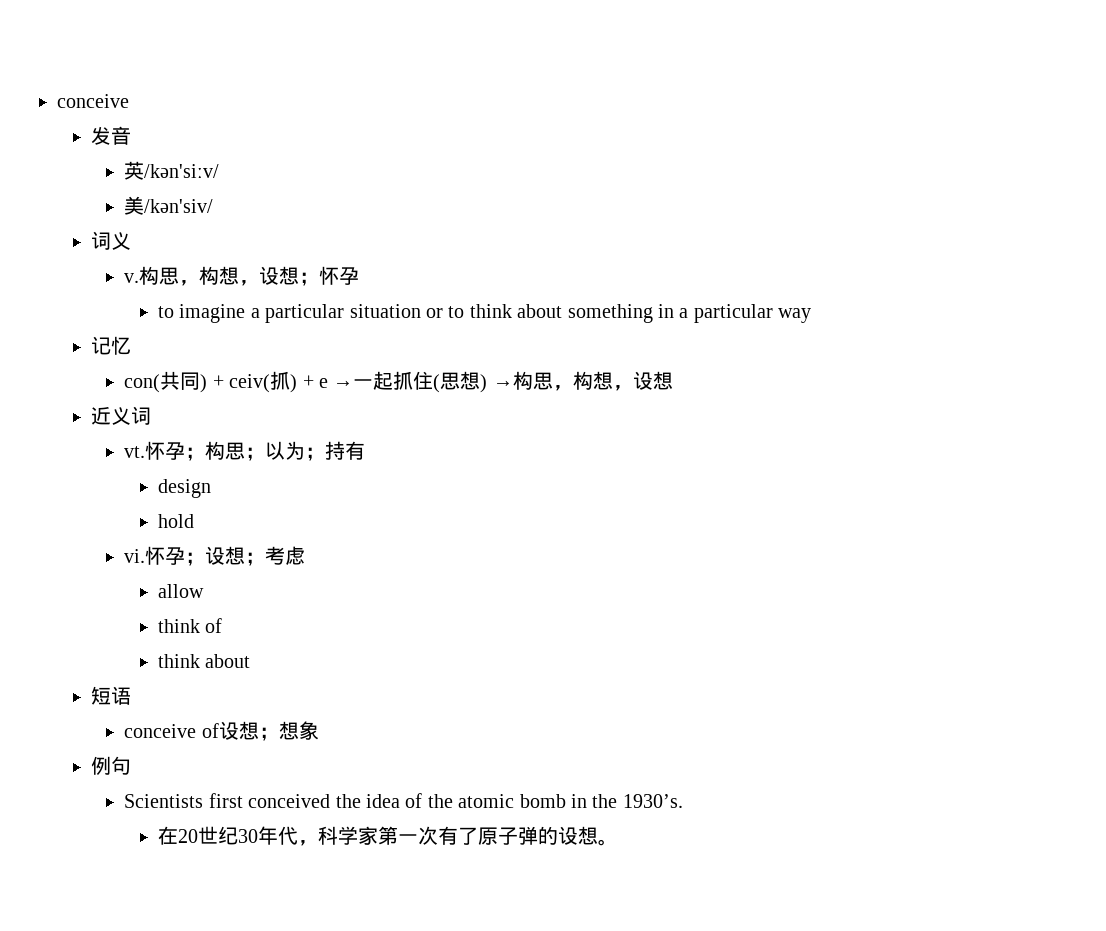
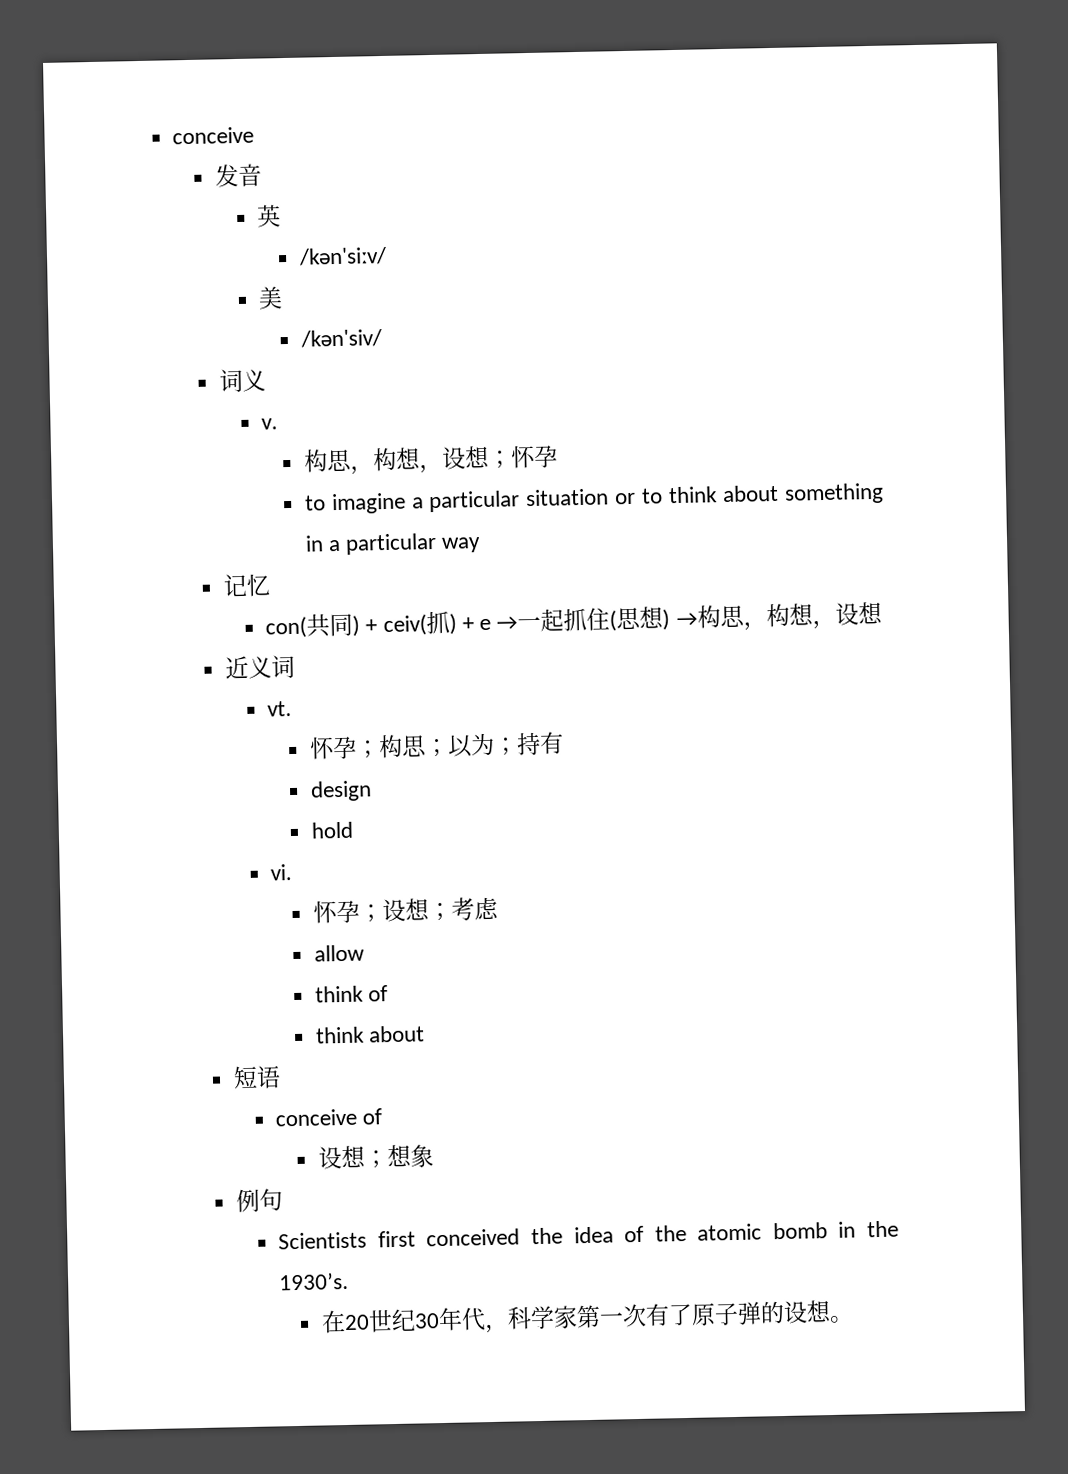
- 英/kən'siːv/
+ 英
+ /kən'siːv/
- 美/kən'siv/
+ 美
+ /kən'siv/
- v.构思，构想，设想；怀孕
+ v.
+ 构思，构想，设想；怀孕
- vt.怀孕；构思；以为；持有
+ vt.
+ 怀孕；构思；以为；持有
- vi.怀孕；设想；考虑
+ vi.
+ 怀孕；设想；考虑
- conceive of设想；想象
+ conceive of
+ 设想；想象

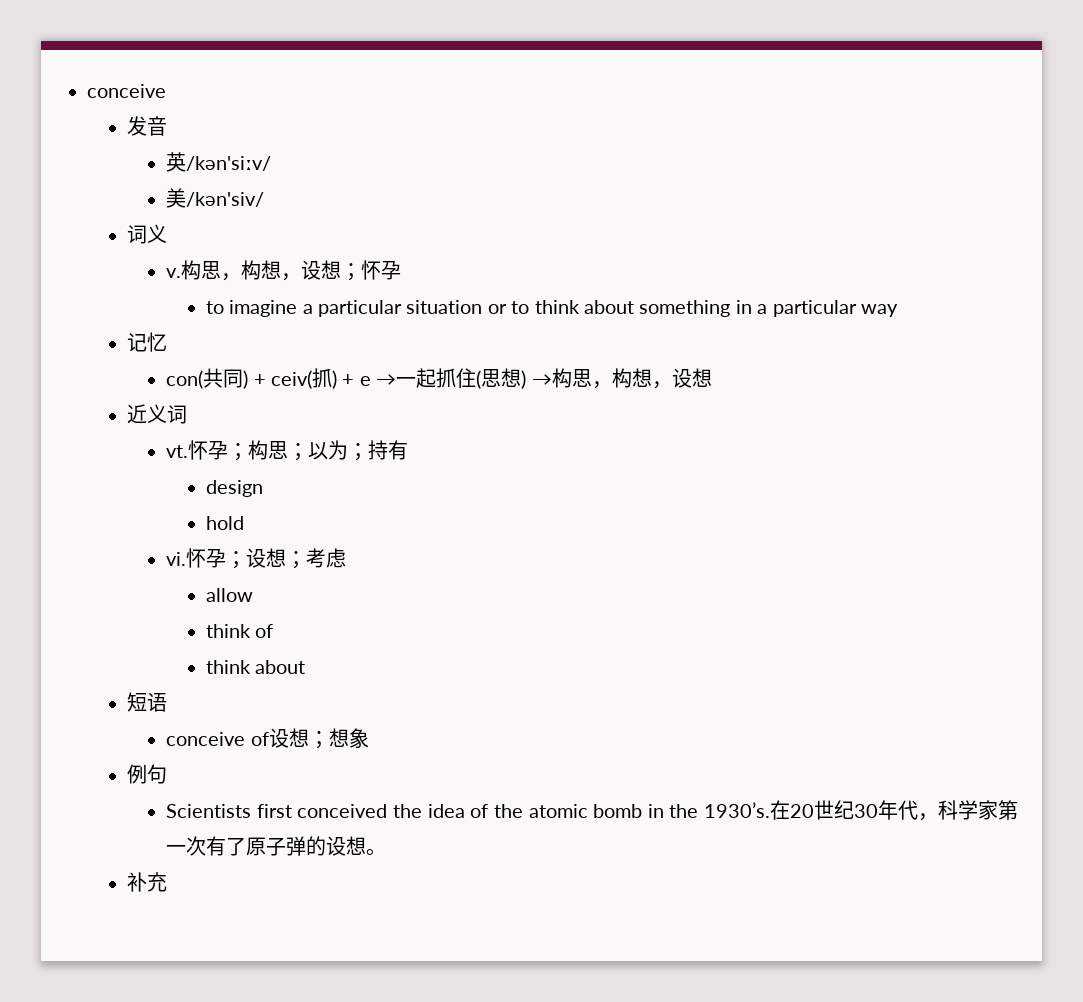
- 英
- /kən'siːv/
+ 英/kən'siːv/
- 美
- /kən'siv/
+ 美/kən'siv/
- v.
- 构思，构想，设想；怀孕
+ v.构思，构想，设想；怀孕
- vt.
- 怀孕；构思；以为；持有
+ vt.怀孕；构思；以为；持有
- vi.
- 怀孕；设想；考虑
+ vi.怀孕；设想；考虑
- conceive of
- 设想；想象
+ conceive of设想；想象
- Scientists first conceived the idea of the atomic bomb in the 1930’s.
- 在20世纪30年代，科学家第一次有了原子弹的设想。
+ Scientists first conceived the idea of the atomic bomb in the 1930’s.在20世纪30年代，科学家第一次有了原子弹的设想。
+ 补充

